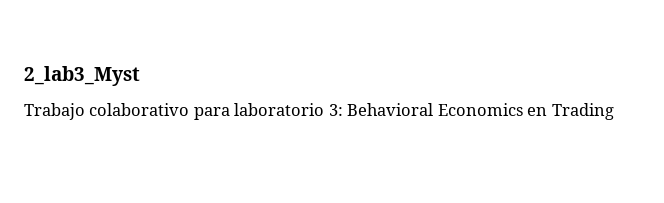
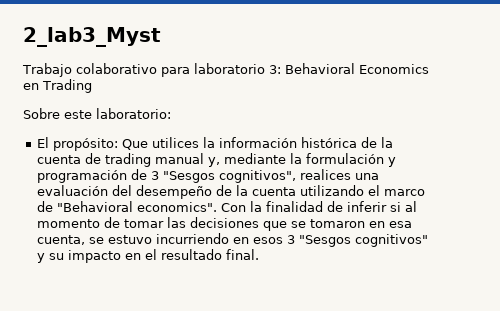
+ Sobre este laboratorio:
+ El propósito: Que utilices la información histórica de la cuenta de trading manual y, mediante la formulación y programación de 3 "Sesgos cognitivos", realices una evaluación del desempeño de la cuenta utilizando el marco de "Behavioral economics". Con la finalidad de inferir si al momento de tomar las decisiones que se tomaron en esa cuenta, se estuvo incurriendo en esos 3 "Sesgos cognitivos" y su impacto en el resultado final.

